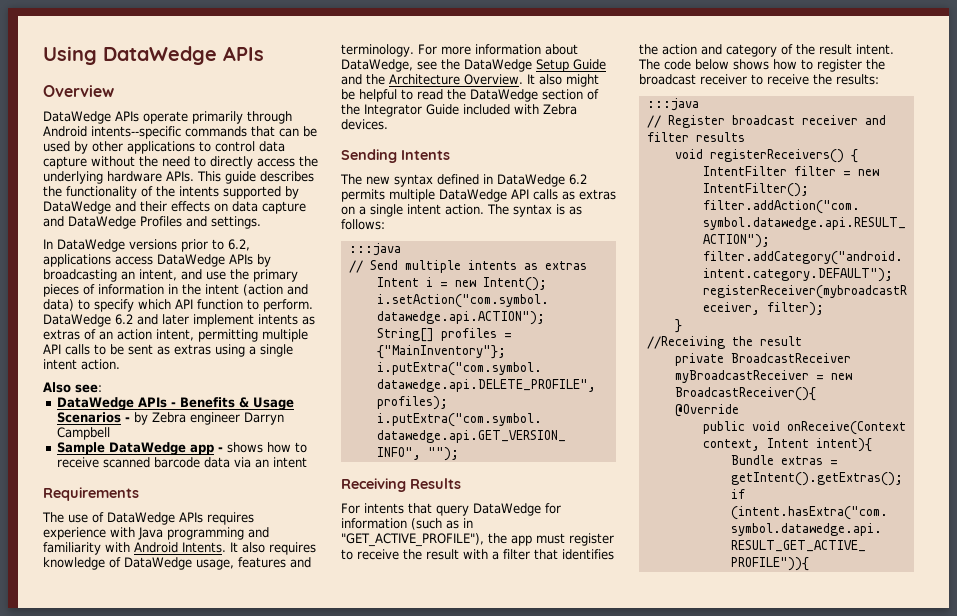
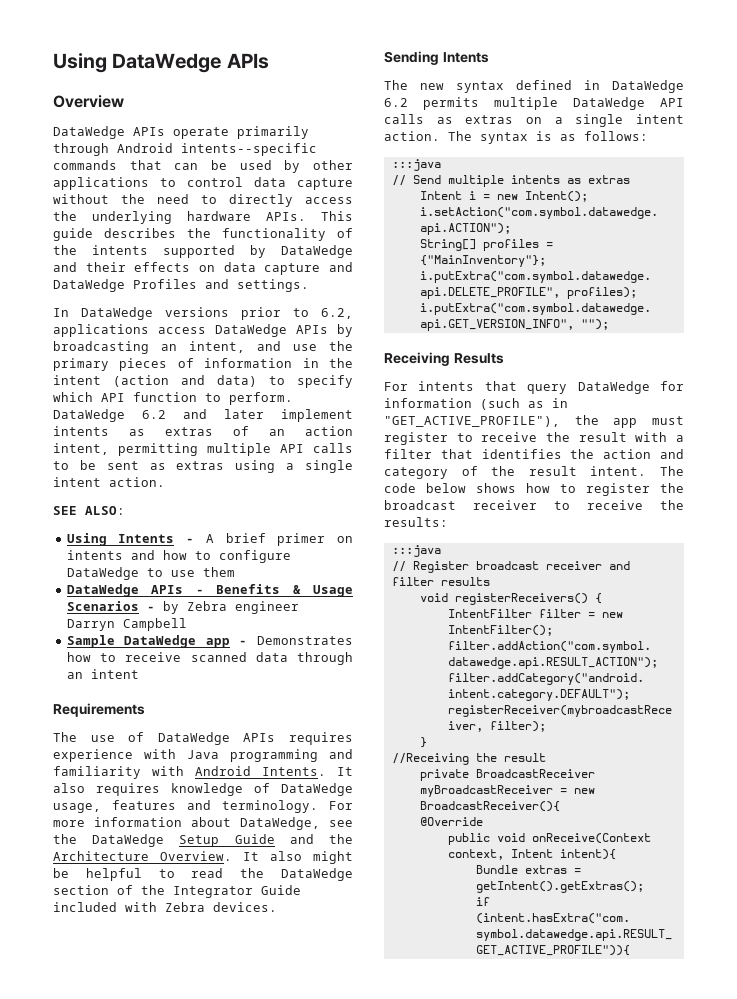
- Also see:
+ SEE ALSO:
+ Using Intents - A brief primer on intents and how to configure DataWedge to use them
- Sample DataWedge app - shows how to receive scanned barcode data via an intent
+ Sample DataWedge app - Demonstrates how to receive scanned data through an intent

